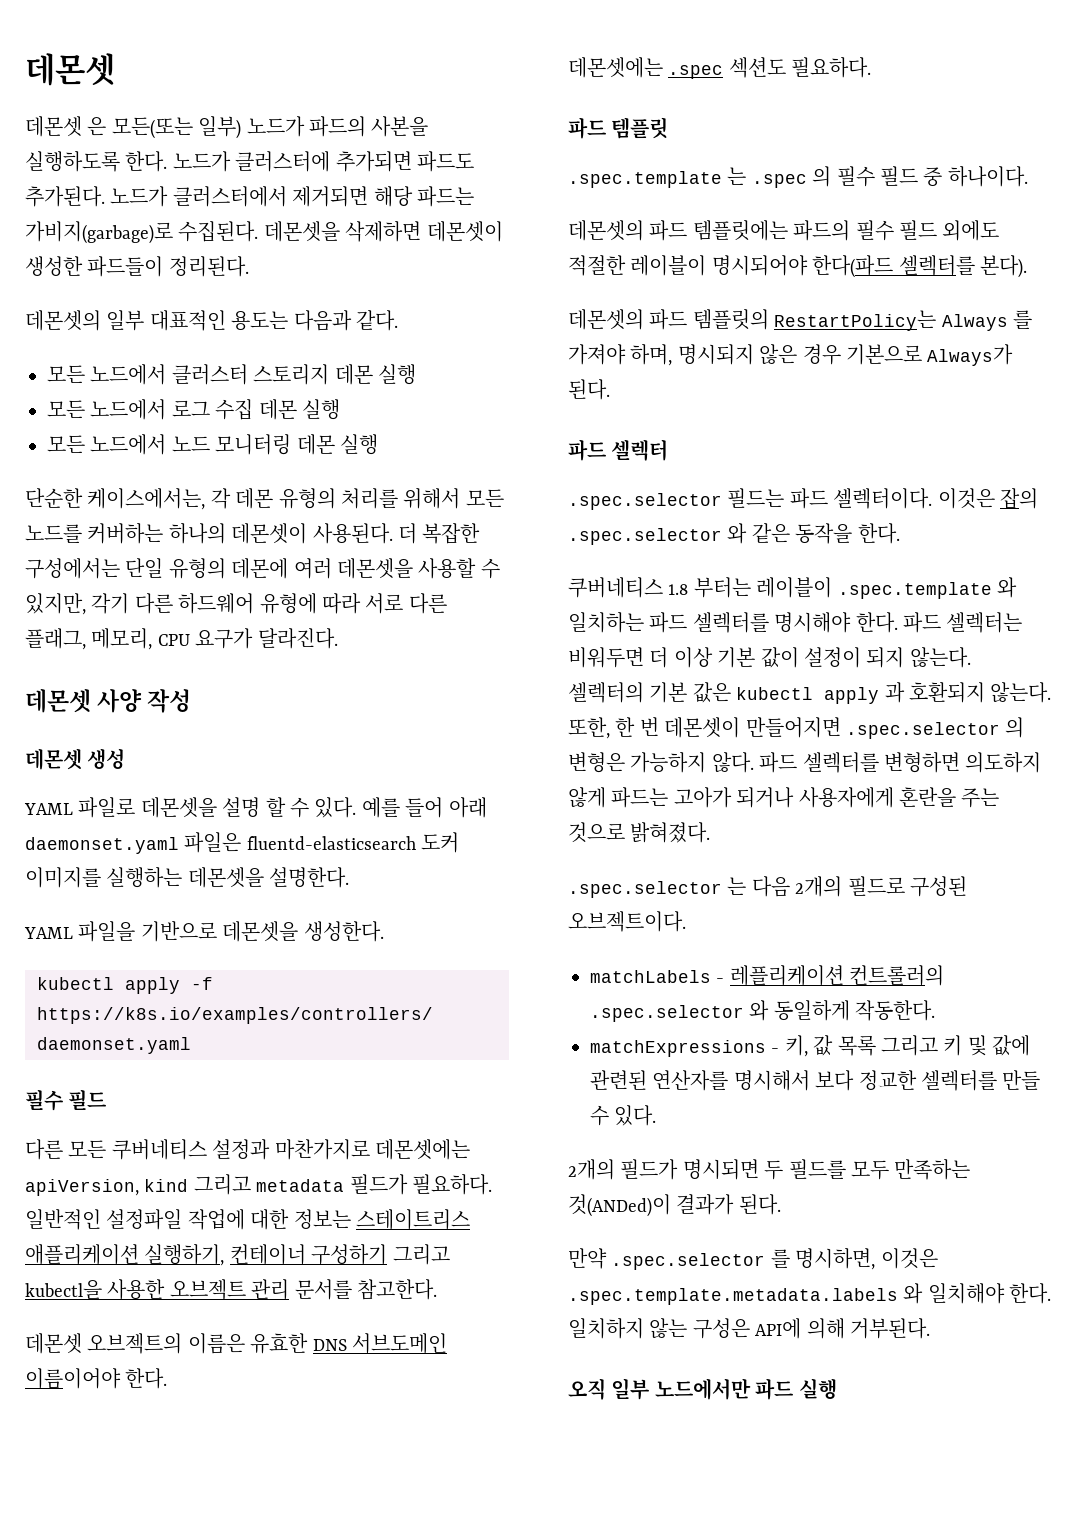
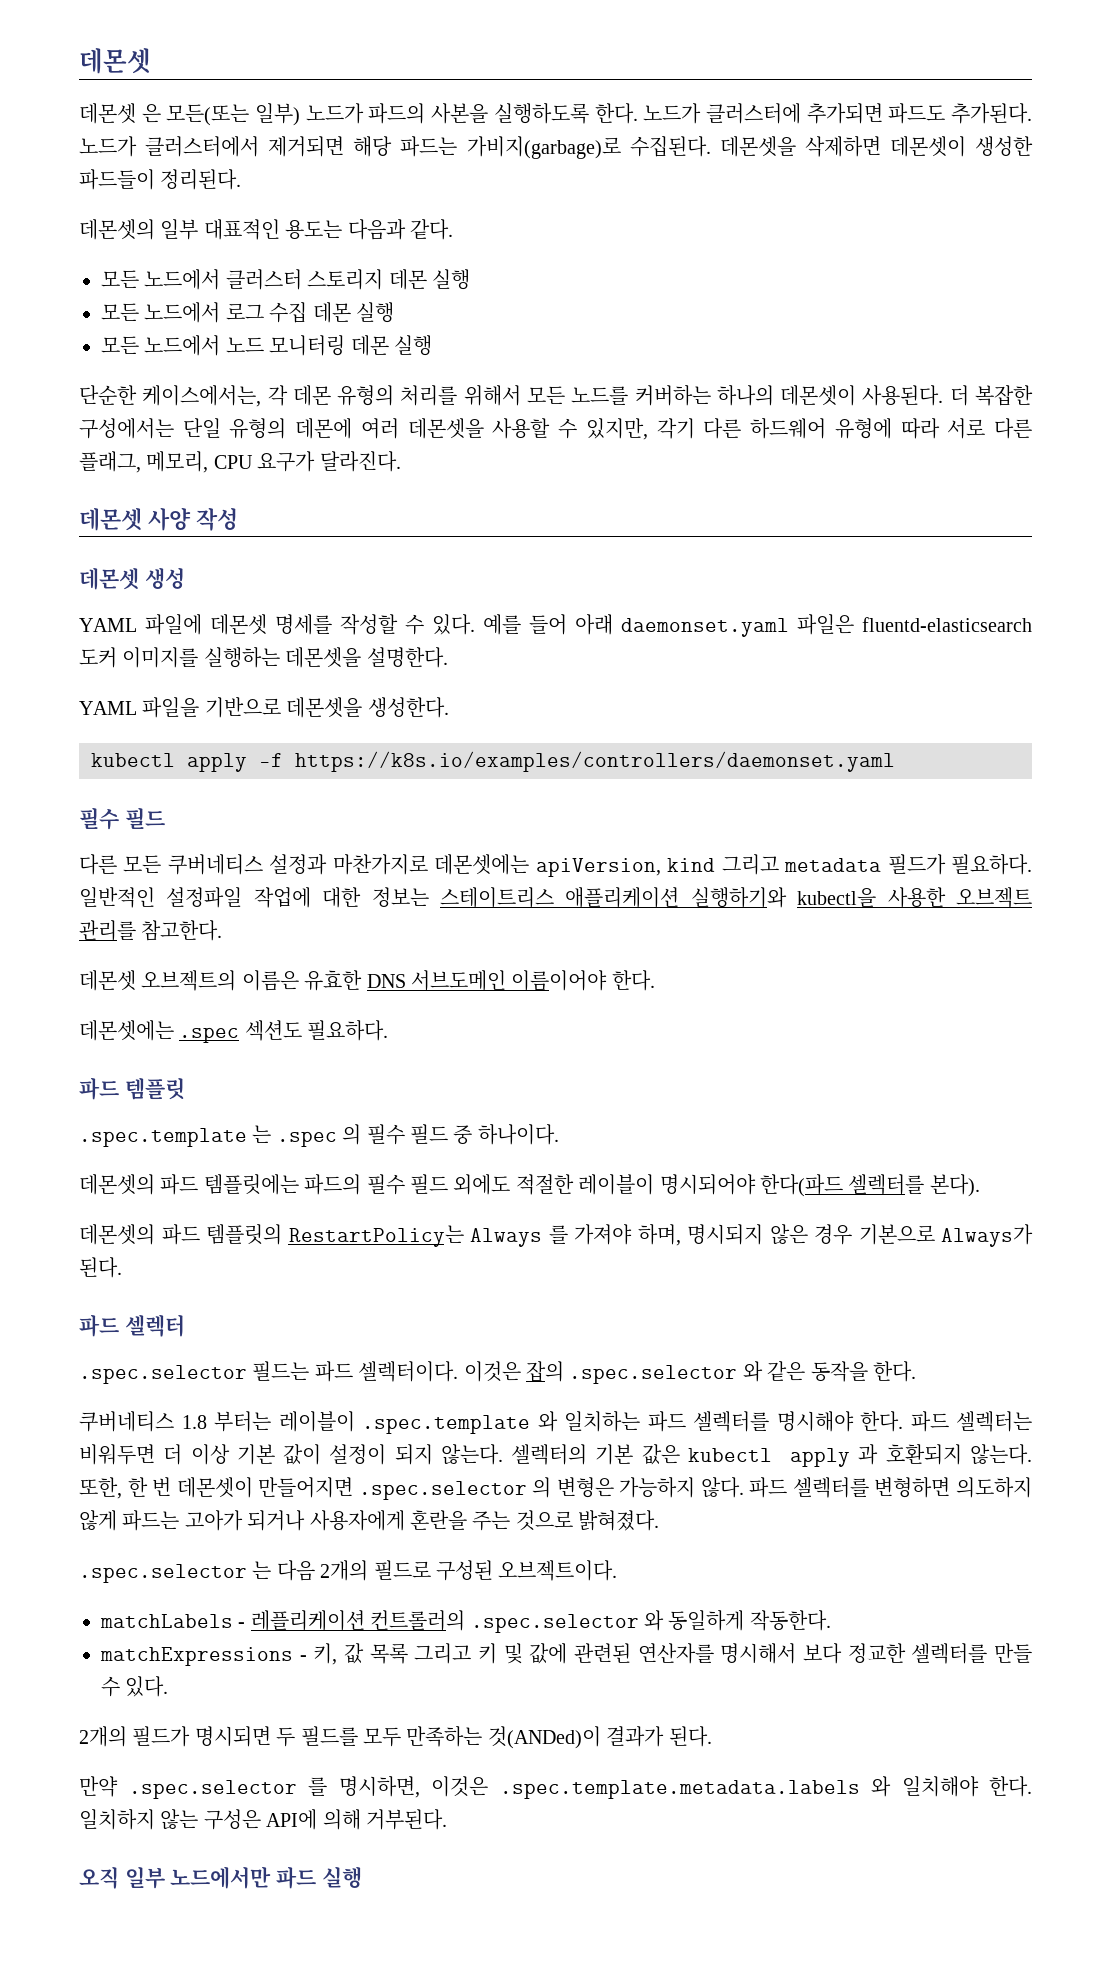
- YAML 파일로 데몬셋을 설명 할 수 있다.
+ YAML 파일에 데몬셋 명세를 작성할 수 있다.
- 일반적인 설정파일 작업에 대한 정보는 스테이트리스 애플리케이션 실행하기, 컨테이너 구성하기 그리고 kubectl을 사용한 오브젝트 관리 문서를 참고한다.
+ 일반적인 설정파일 작업에 대한 정보는 스테이트리스 애플리케이션 실행하기와 kubectl을 사용한 오브젝트 관리를 참고한다.

